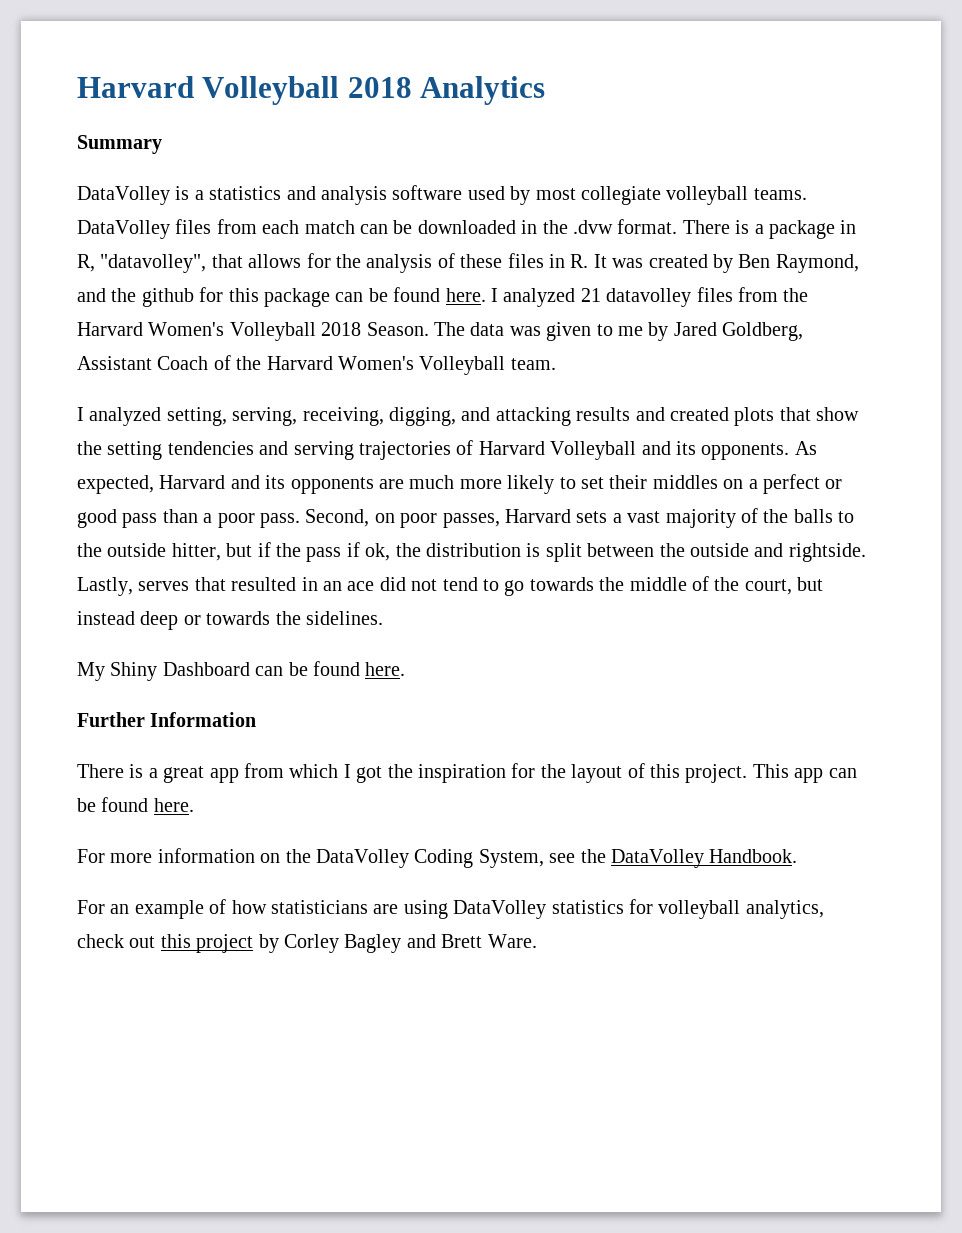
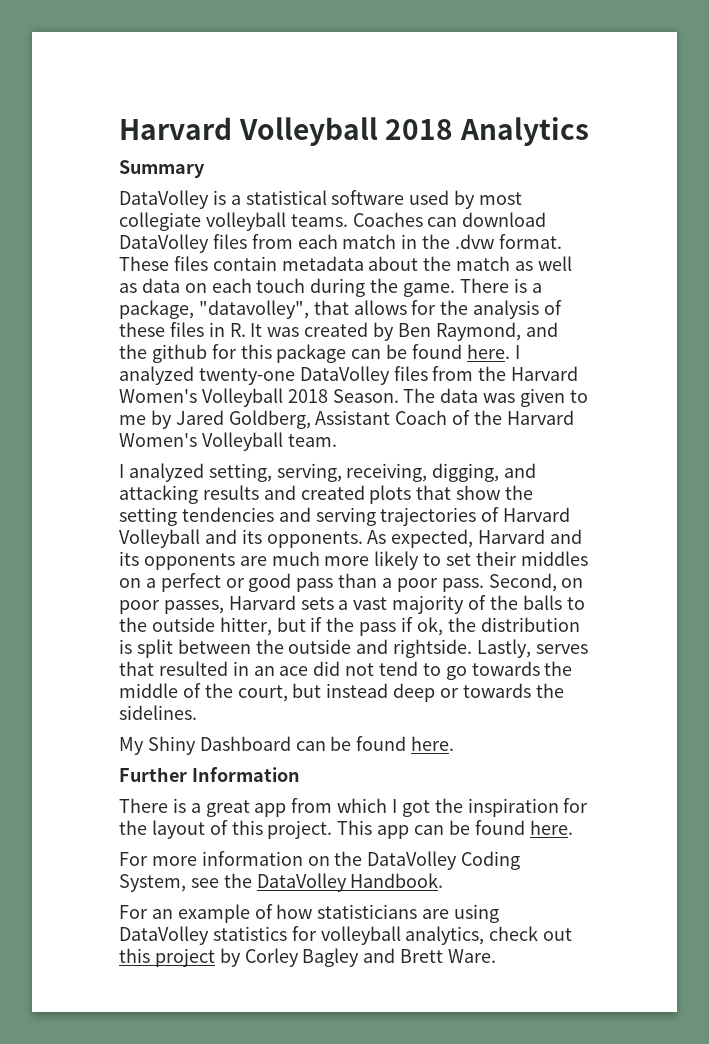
- DataVolley is a statistics and analysis software used by most collegiate volleyball teams.
+ DataVolley is a statistical software used by most collegiate volleyball teams.
- DataVolley files from each match can be downloaded in the .dvw format.
+ Coaches can download DataVolley files from each match in the .dvw format.
- There is a package in R, "datavolley", that allows for the analysis of these files in R. It was created by Ben Raymond, and the github for this package can be found here.
+ These files contain metadata about the match as well as data on each touch during the game. There is a package, "datavolley", that allows for the analysis of these files in R. It was created by Ben Raymond, and the github for this package can be found here.
- I analyzed 21 datavolley files from the Harvard Women's Volleyball 2018 Season.
+ I analyzed twenty-one DataVolley files from the Harvard Women's Volleyball 2018 Season.

